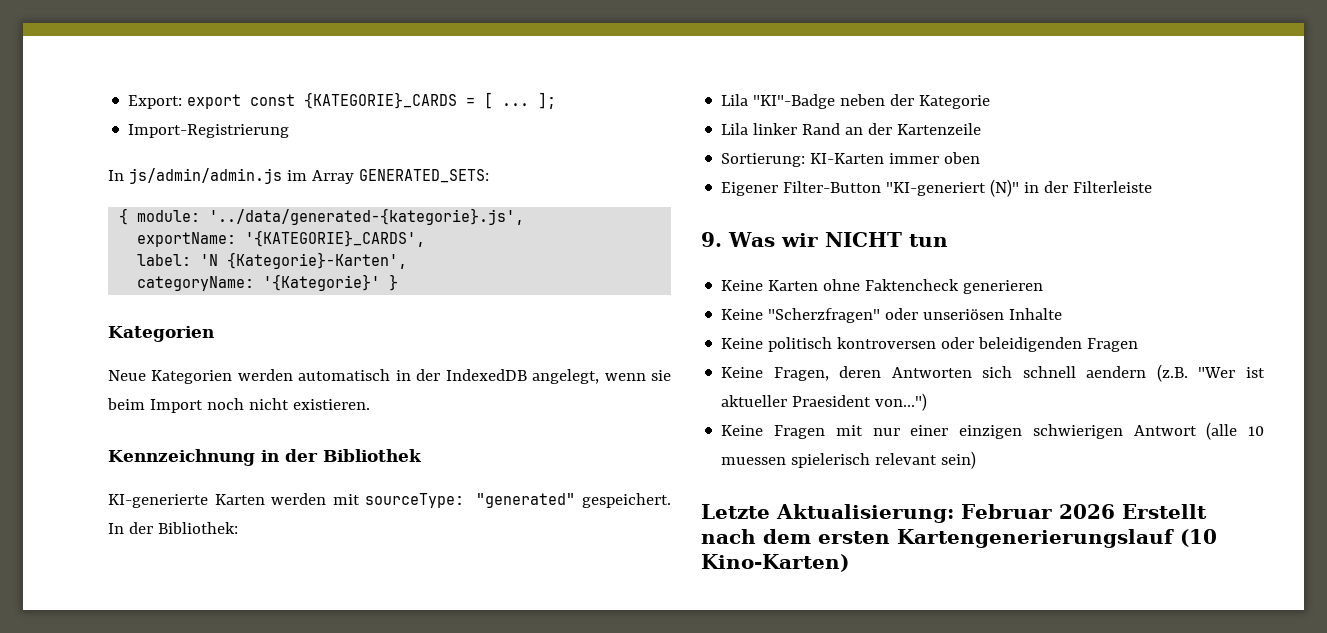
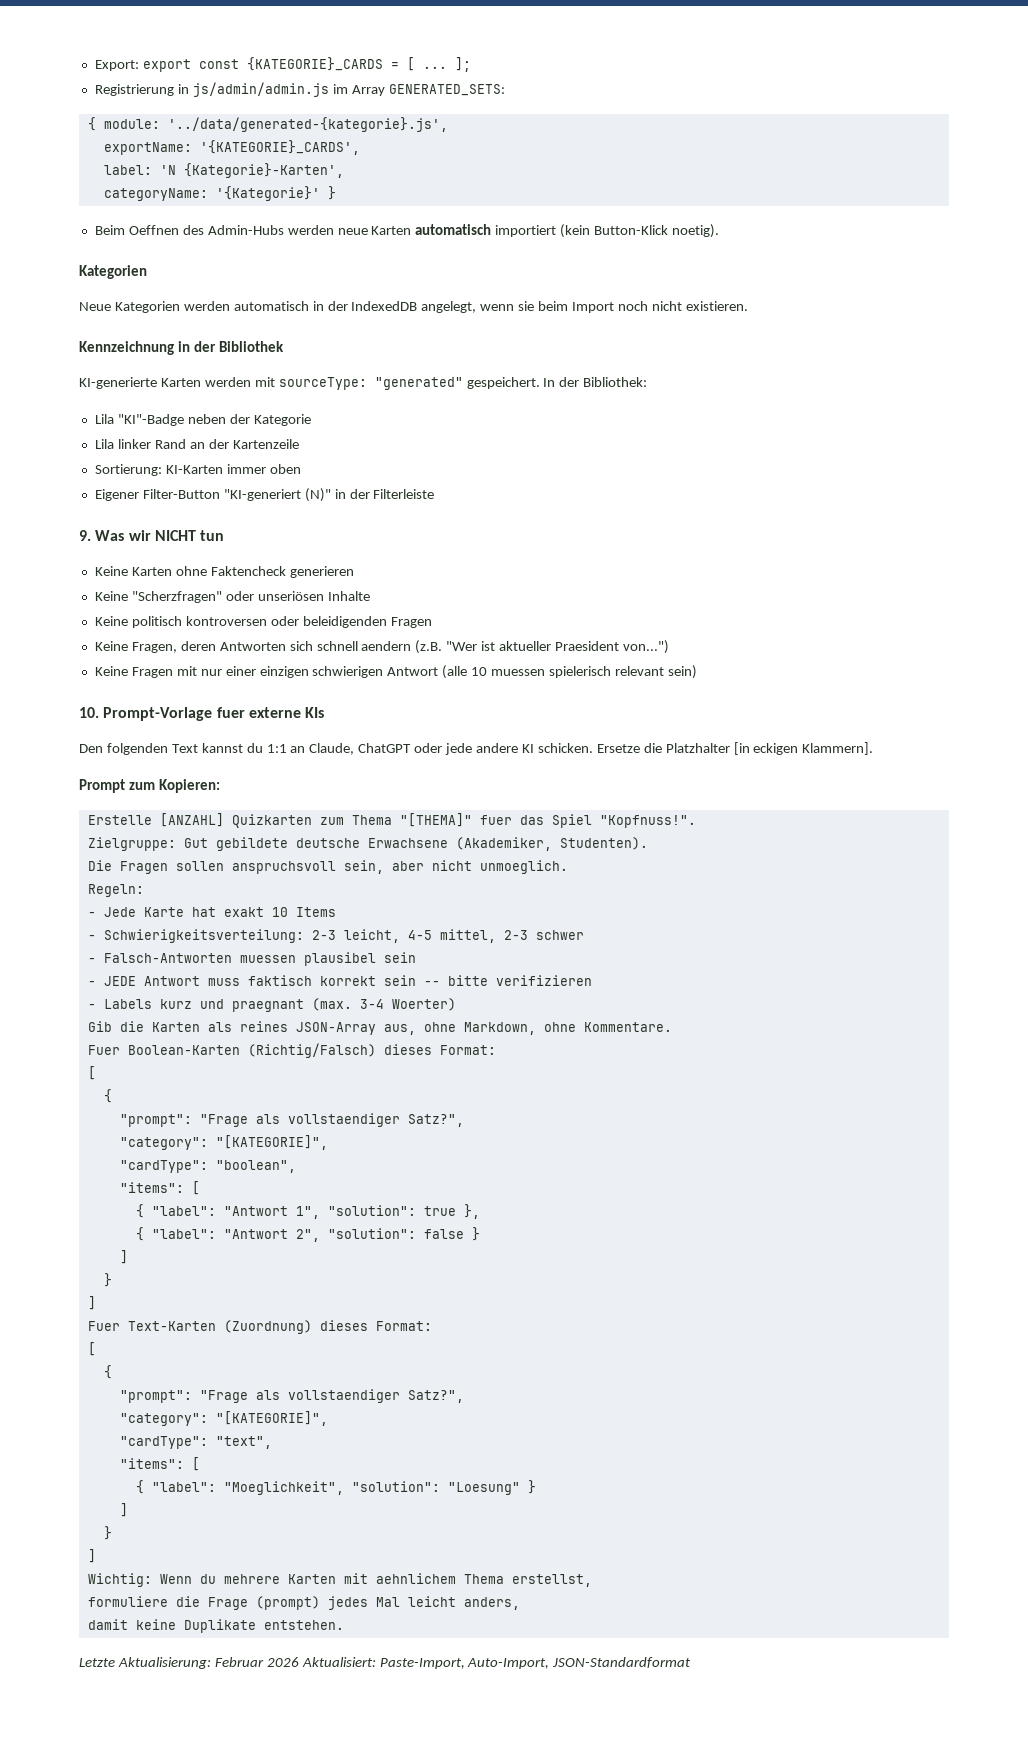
- Import-Registrierung
- In js/admin/admin.js im Array GENERATED_SETS:
+ Registrierung in js/admin/admin.js im Array GENERATED_SETS:
+ Beim Oeffnen des Admin-Hubs werden neue Karten automatisch importiert (kein Button-Klick noetig).
- Letzte Aktualisierung: Februar 2026 Erstellt nach dem ersten Kartengenerierungslauf (10 Kino-Karten)
+ 10. Prompt-Vorlage fuer externe KIs
+ Den folgenden Text kannst du 1:1 an Claude, ChatGPT oder jede andere KI schicken. Ersetze die Platzhalter [in eckigen Klammern].
+ Prompt zum Kopieren:
+ Erstelle [ANZAHL] Quizkarten zum Thema "[THEMA]" fuer das Spiel "Kopfnuss!".
+ Zielgruppe: Gut gebildete deutsche Erwachsene (Akademiker, Studenten).
+ Die Fragen sollen anspruchsvoll sein, aber nicht unmoeglich.
+ Regeln:
+ - Jede Karte hat exakt 10 Items
+ - Schwierigkeitsverteilung: 2-3 leicht, 4-5 mittel, 2-3 schwer
+ - Falsch-Antworten muessen plausibel sein
+ - JEDE Antwort muss faktisch korrekt sein -- bitte verifizieren
+ - Labels kurz und praegnant (max. 3-4 Woerter)
+ Gib die Karten als reines JSON-Array aus, ohne Markdown, ohne Kommentare.
+ Fuer Boolean-Karten (Richtig/Falsch) dieses Format:
+ [
+ {
+ "prompt": "Frage als vollstaendiger Satz?",
+ "category": "[KATEGORIE]",
+ "cardType": "boolean",
+ "items": [
+ { "label": "Antwort 1", "solution": true },
+ { "label": "Antwort 2", "solution": false }
+ ]
+ }
+ ]
+ Fuer Text-Karten (Zuordnung) dieses Format:
+ [
+ {
+ "prompt": "Frage als vollstaendiger Satz?",
+ "category": "[KATEGORIE]",
+ "cardType": "text",
+ "items": [
+ { "label": "Moeglichkeit", "solution": "Loesung" }
+ ]
+ }
+ ]
+ Wichtig: Wenn du mehrere Karten mit aehnlichem Thema erstellst,
+ formuliere die Frage (prompt) jedes Mal leicht anders,
+ damit keine Duplikate entstehen.
+ Letzte Aktualisierung: Februar 2026 Aktualisiert: Paste-Import, Auto-Import, JSON-Standardformat

